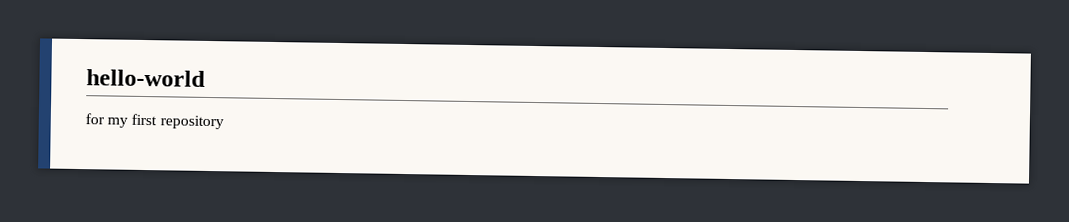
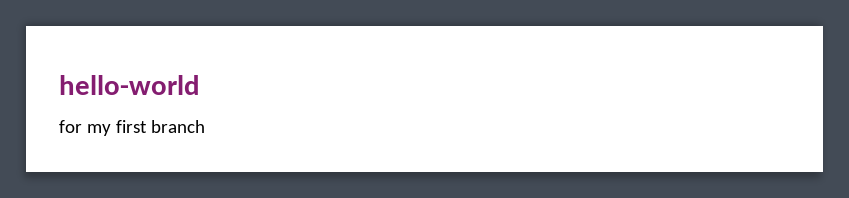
- for my first repository
+ for my first branch

